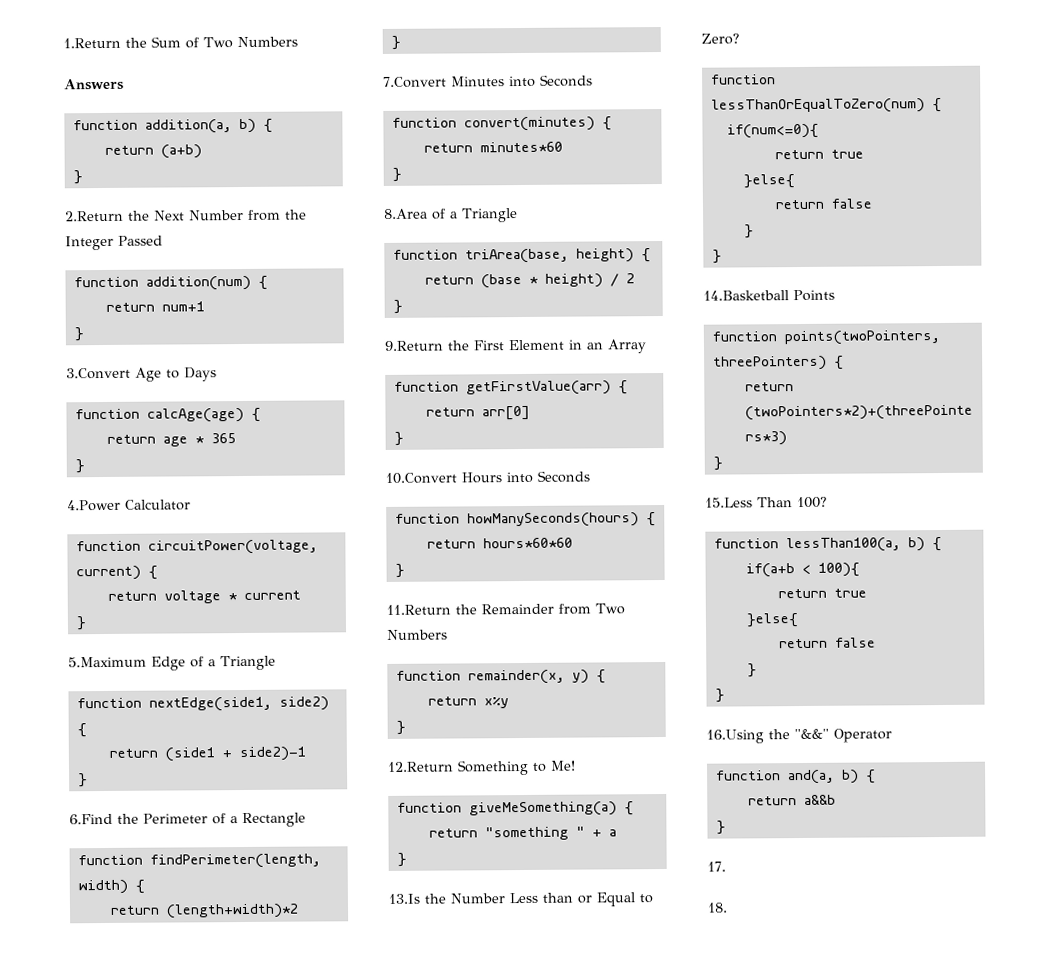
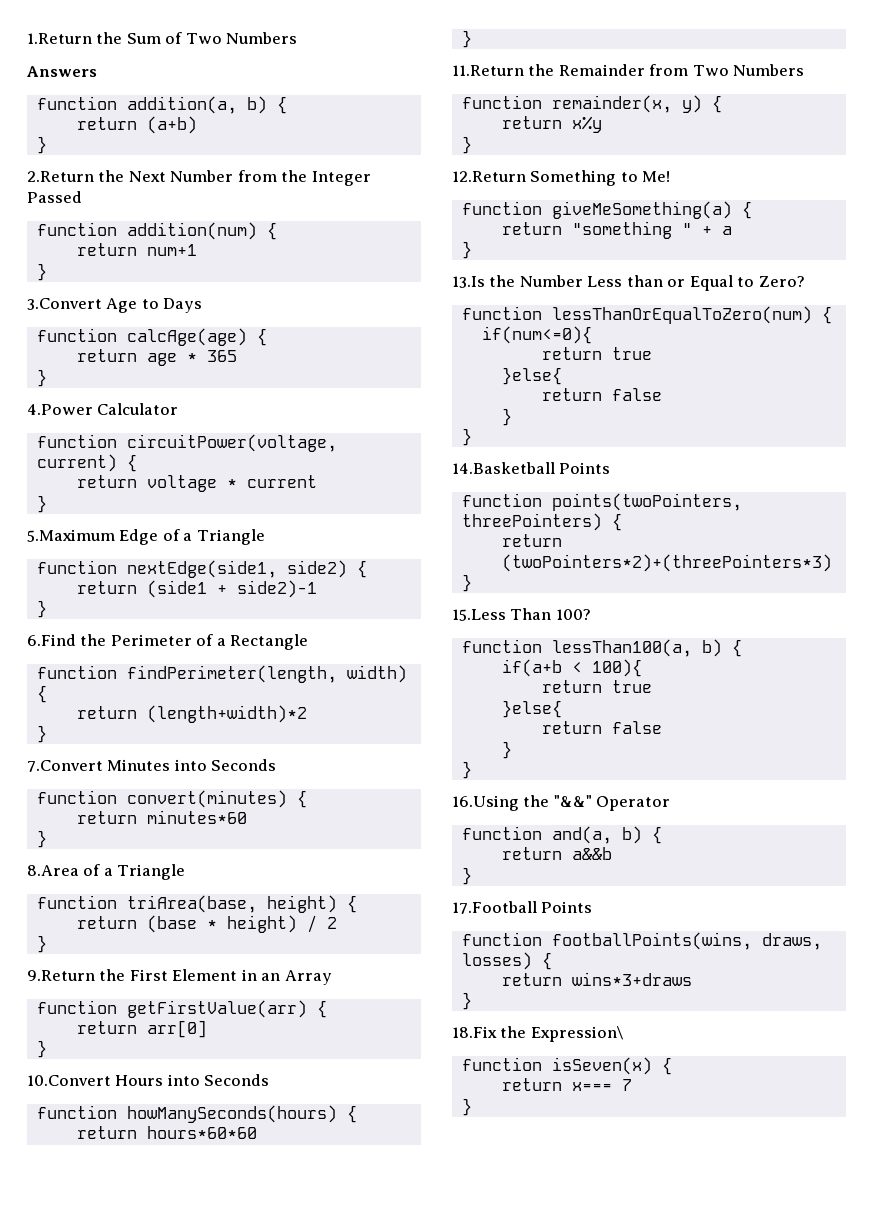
- 17.
- 18.
+ 17.Football Points
+ function footballPoints(wins, draws, losses) {
+ return wins*3+draws
+ }
+ 18.Fix the Expression\
+ function isSeven(x) {
+ return x=== 7
+ }

